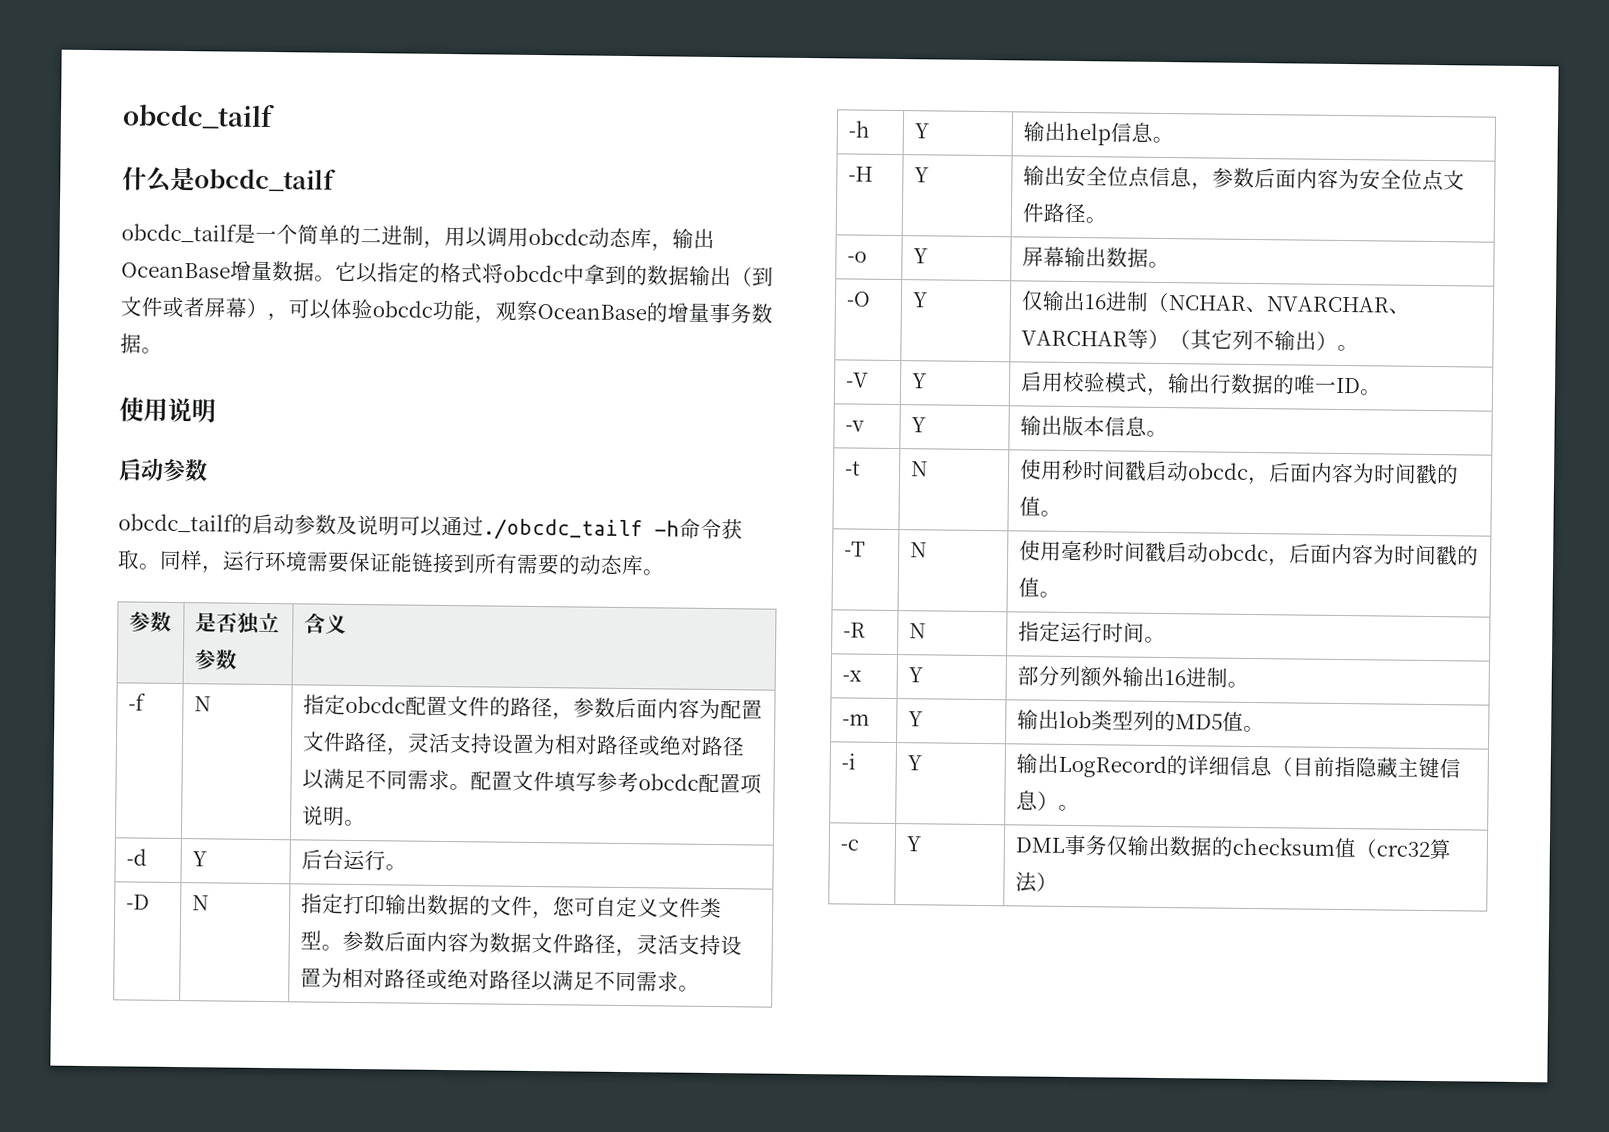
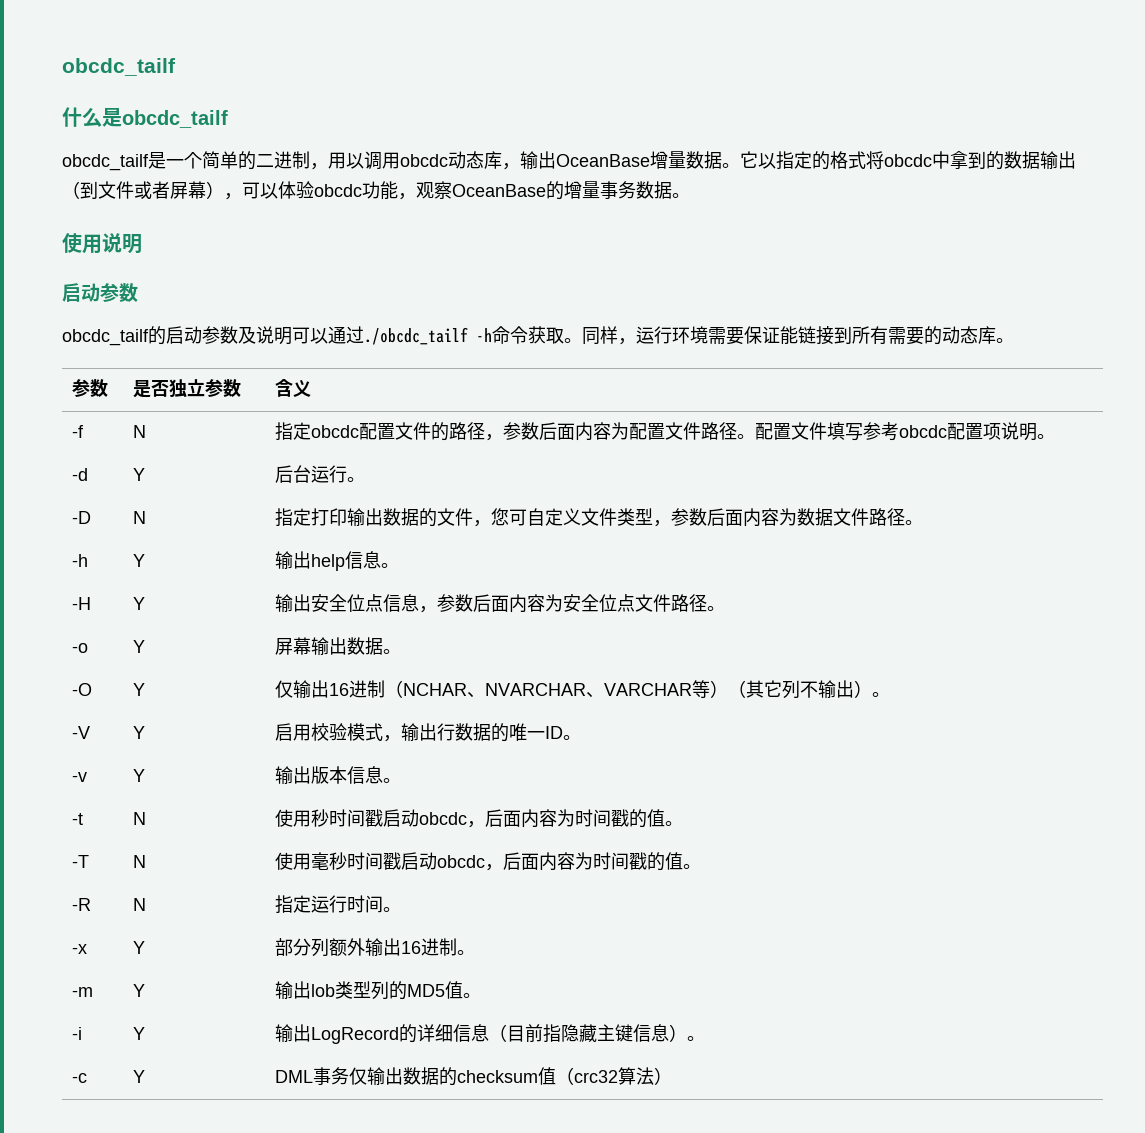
- -f | N | 指定obcdc配置文件的路径，参数后面内容为配置文件路径，灵活支持设置为相对路径或绝对路径以满足不同需求。配置文件填写参考obcdc配置项说明。
+ -f | N | 指定obcdc配置文件的路径，参数后面内容为配置文件路径。配置文件填写参考obcdc配置项说明。
- -D | N | 指定打印输出数据的文件，您可自定义文件类型。参数后面内容为数据文件路径，灵活支持设置为相对路径或绝对路径以满足不同需求。
+ -D | N | 指定打印输出数据的文件，您可自定义文件类型，参数后面内容为数据文件路径。

